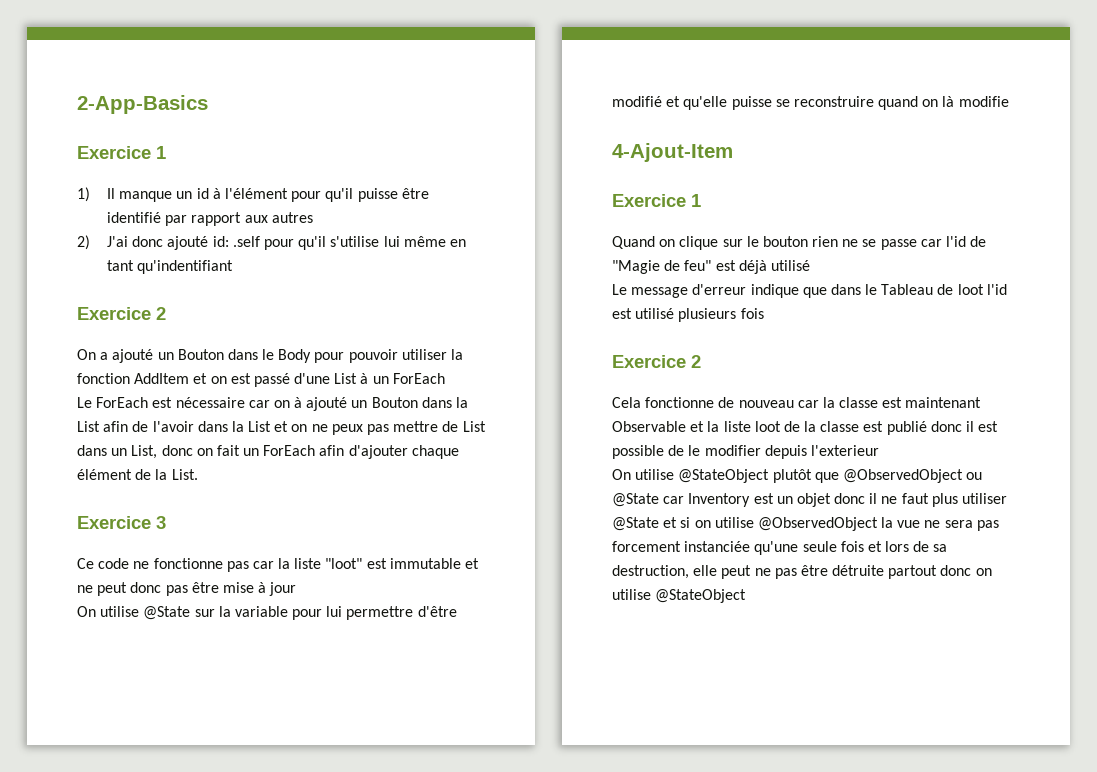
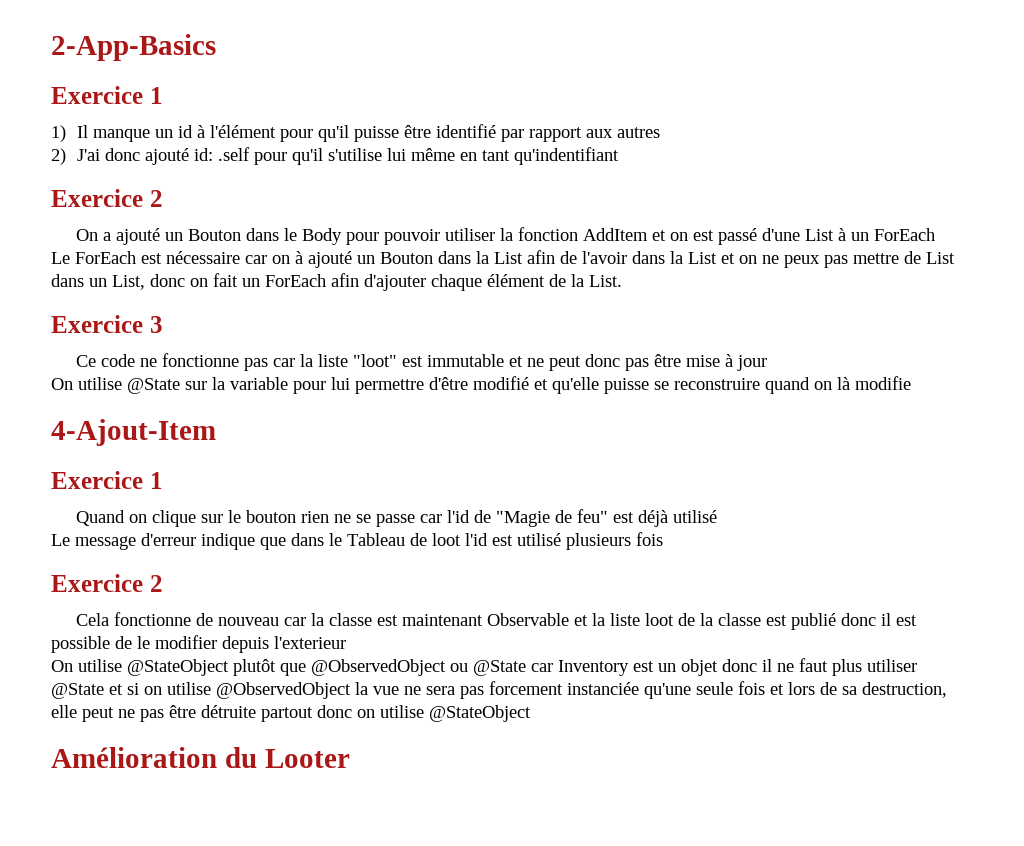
+ Amélioration du Looter

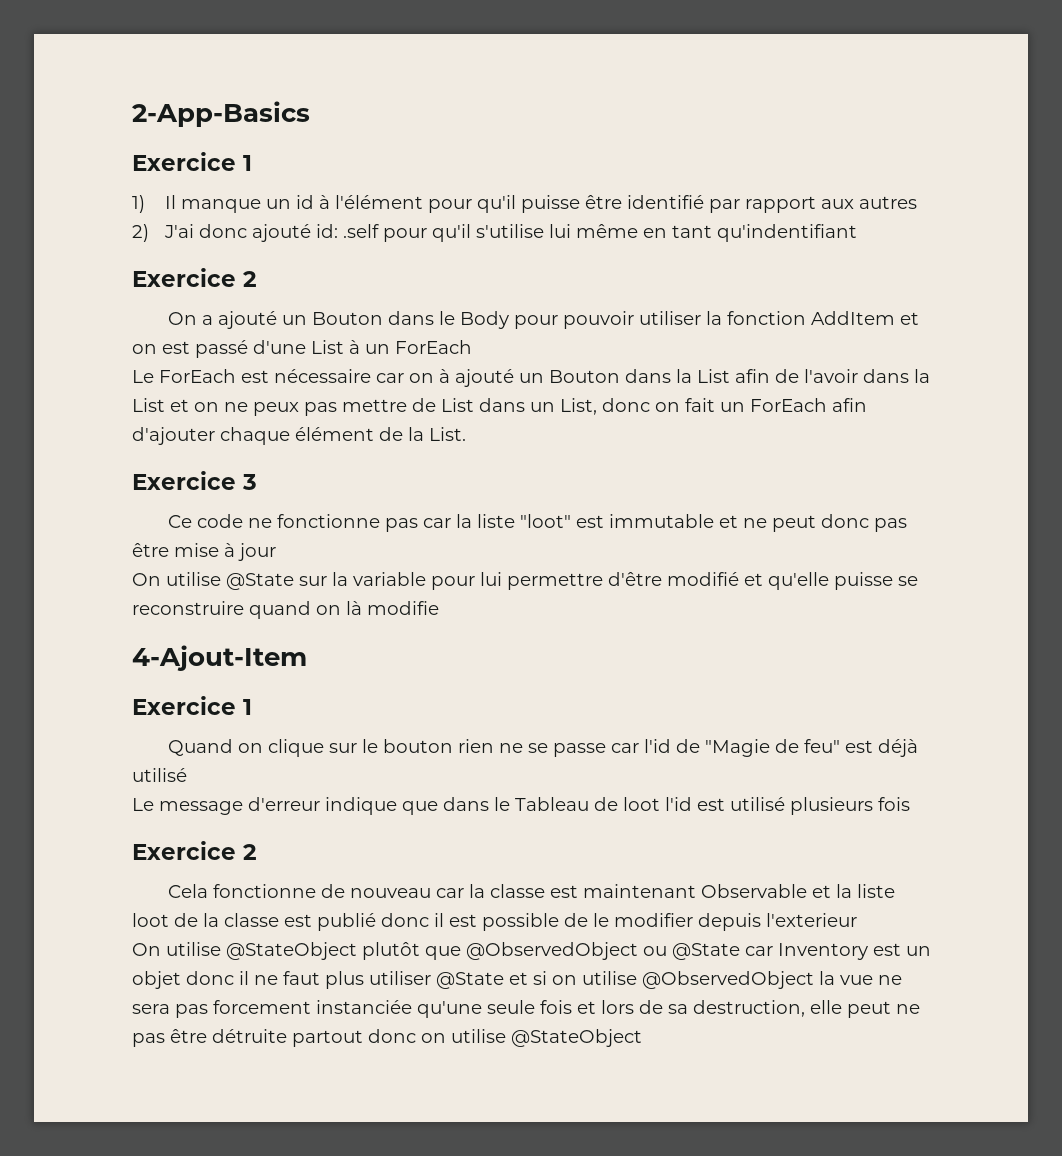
- Amélioration du Looter

